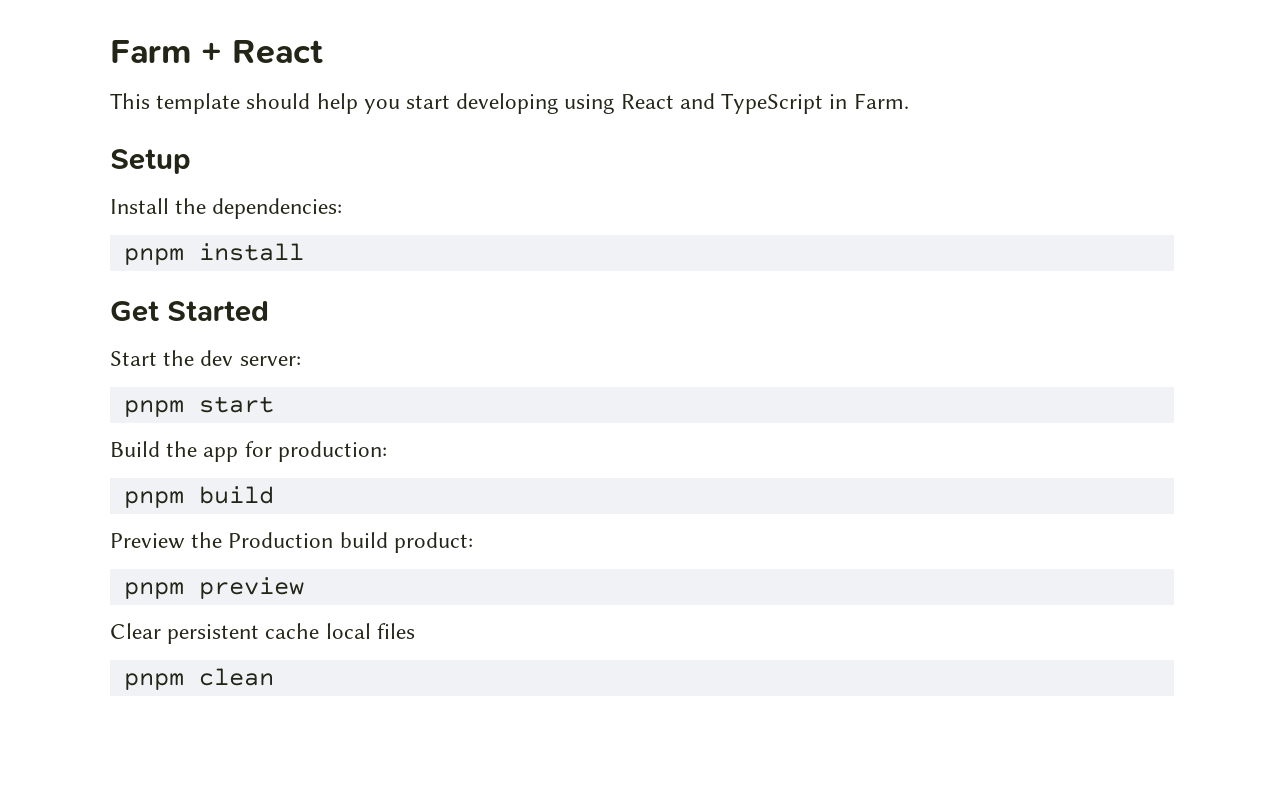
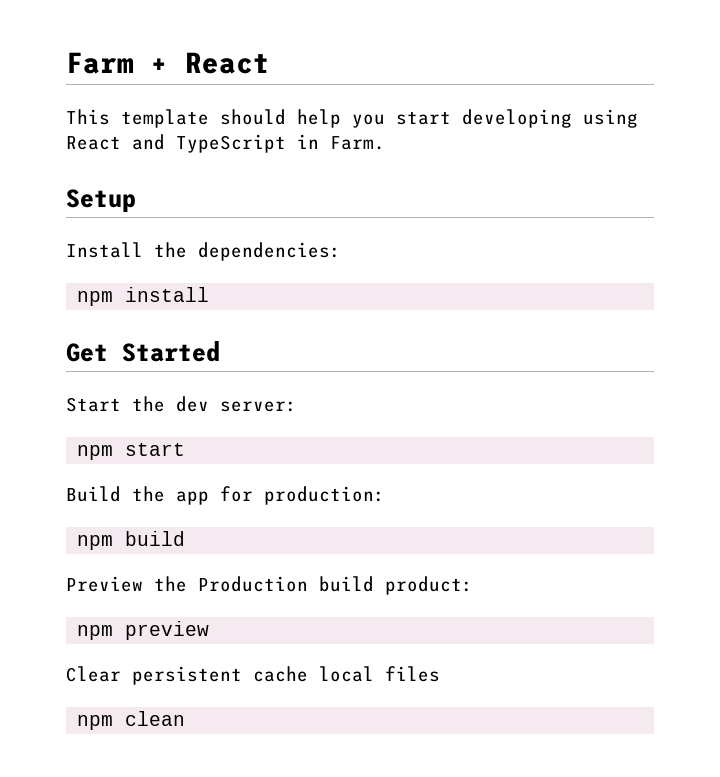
- pnpm install
+ npm install
- pnpm start
+ npm start
- pnpm build
+ npm build
- pnpm preview
+ npm preview
- pnpm clean
+ npm clean

